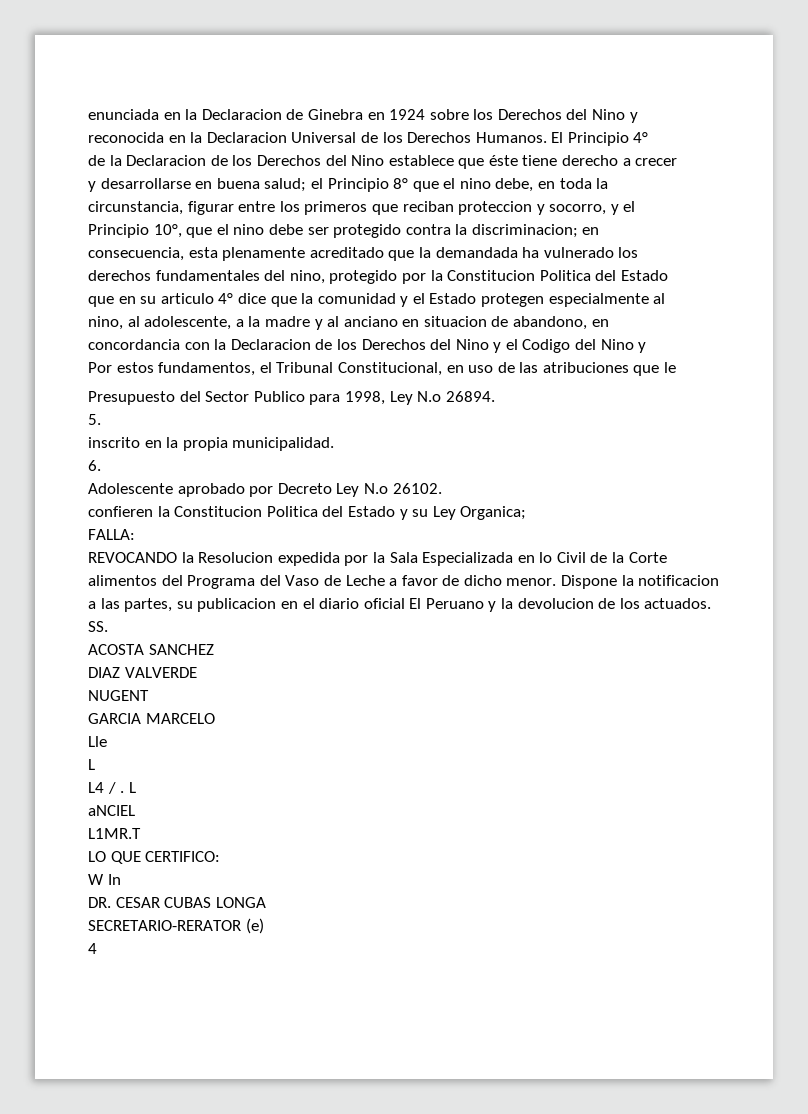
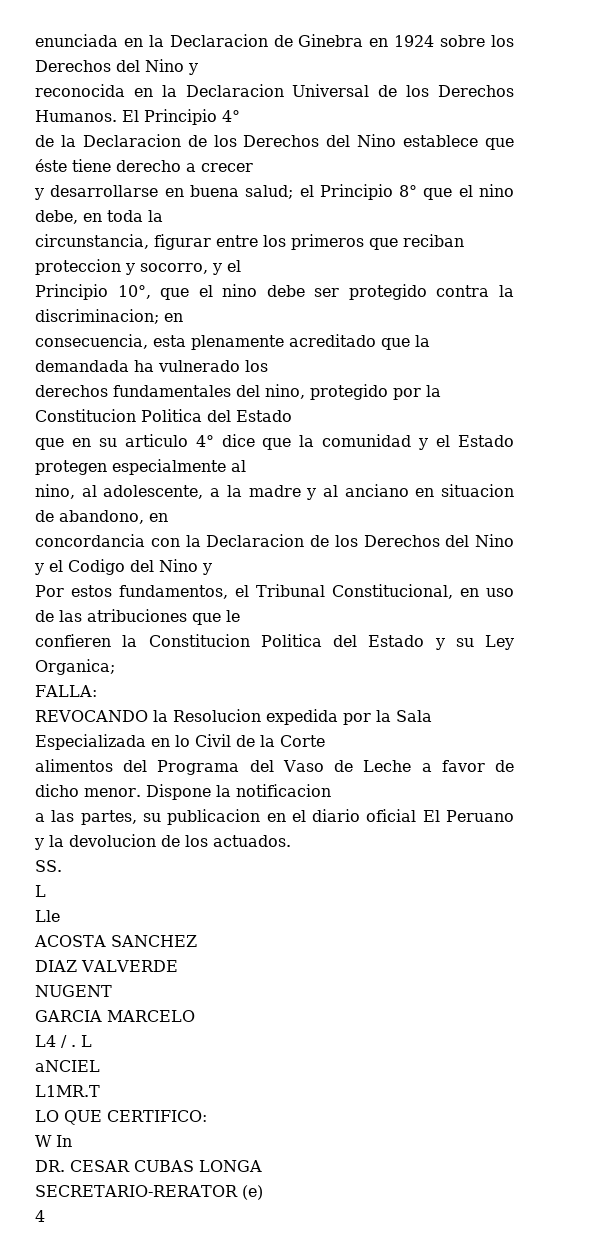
- Presupuesto del Sector Publico para 1998, Ley N.o 26894.
- 5.
- inscrito en la propia municipalidad.
- 6.
- Adolescente aprobado por Decreto Ley N.o 26102.
  SS.
+ L
+ Lle
- Lle
- L

